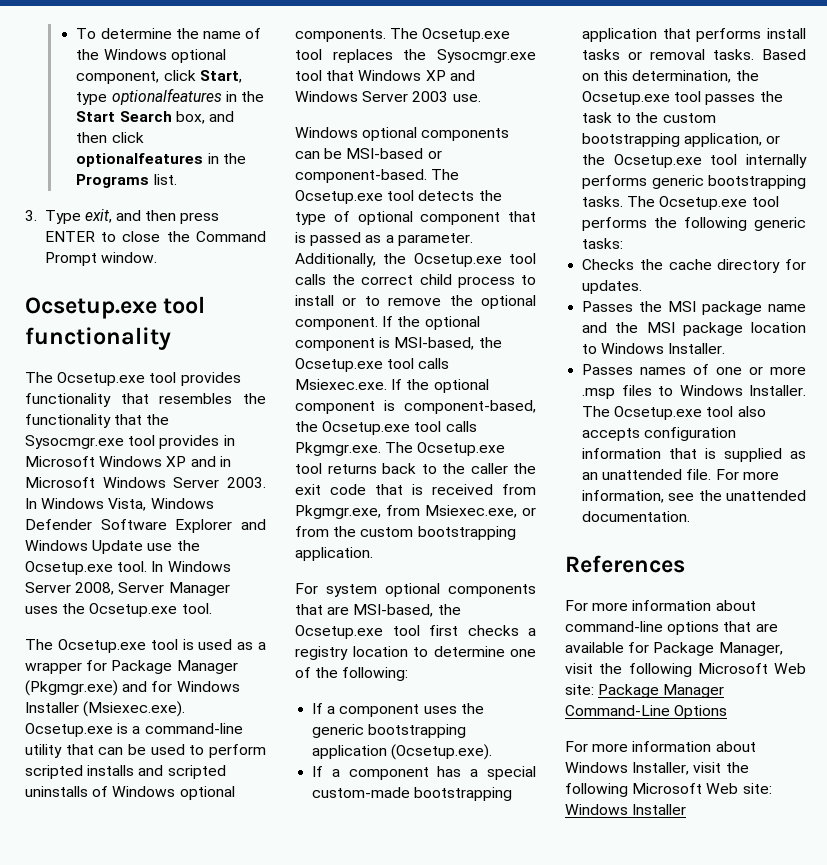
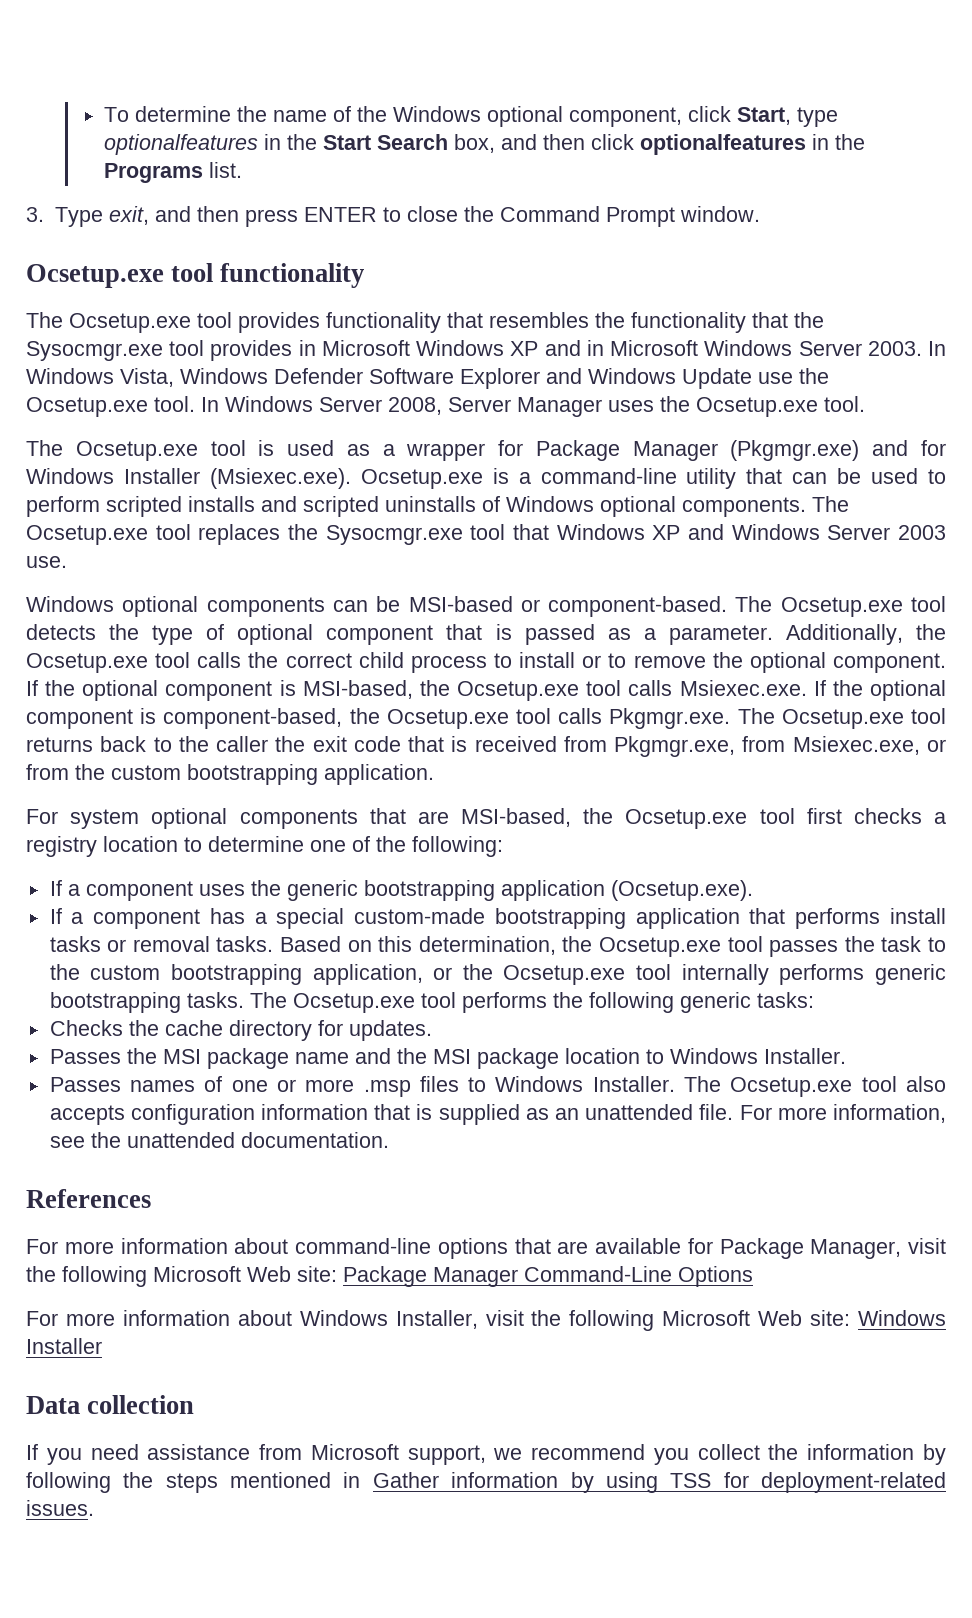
+ Data collection
+ If you need assistance from Microsoft support, we recommend you collect the information by following the steps mentioned in Gather information by using TSS for deployment-related issues.

